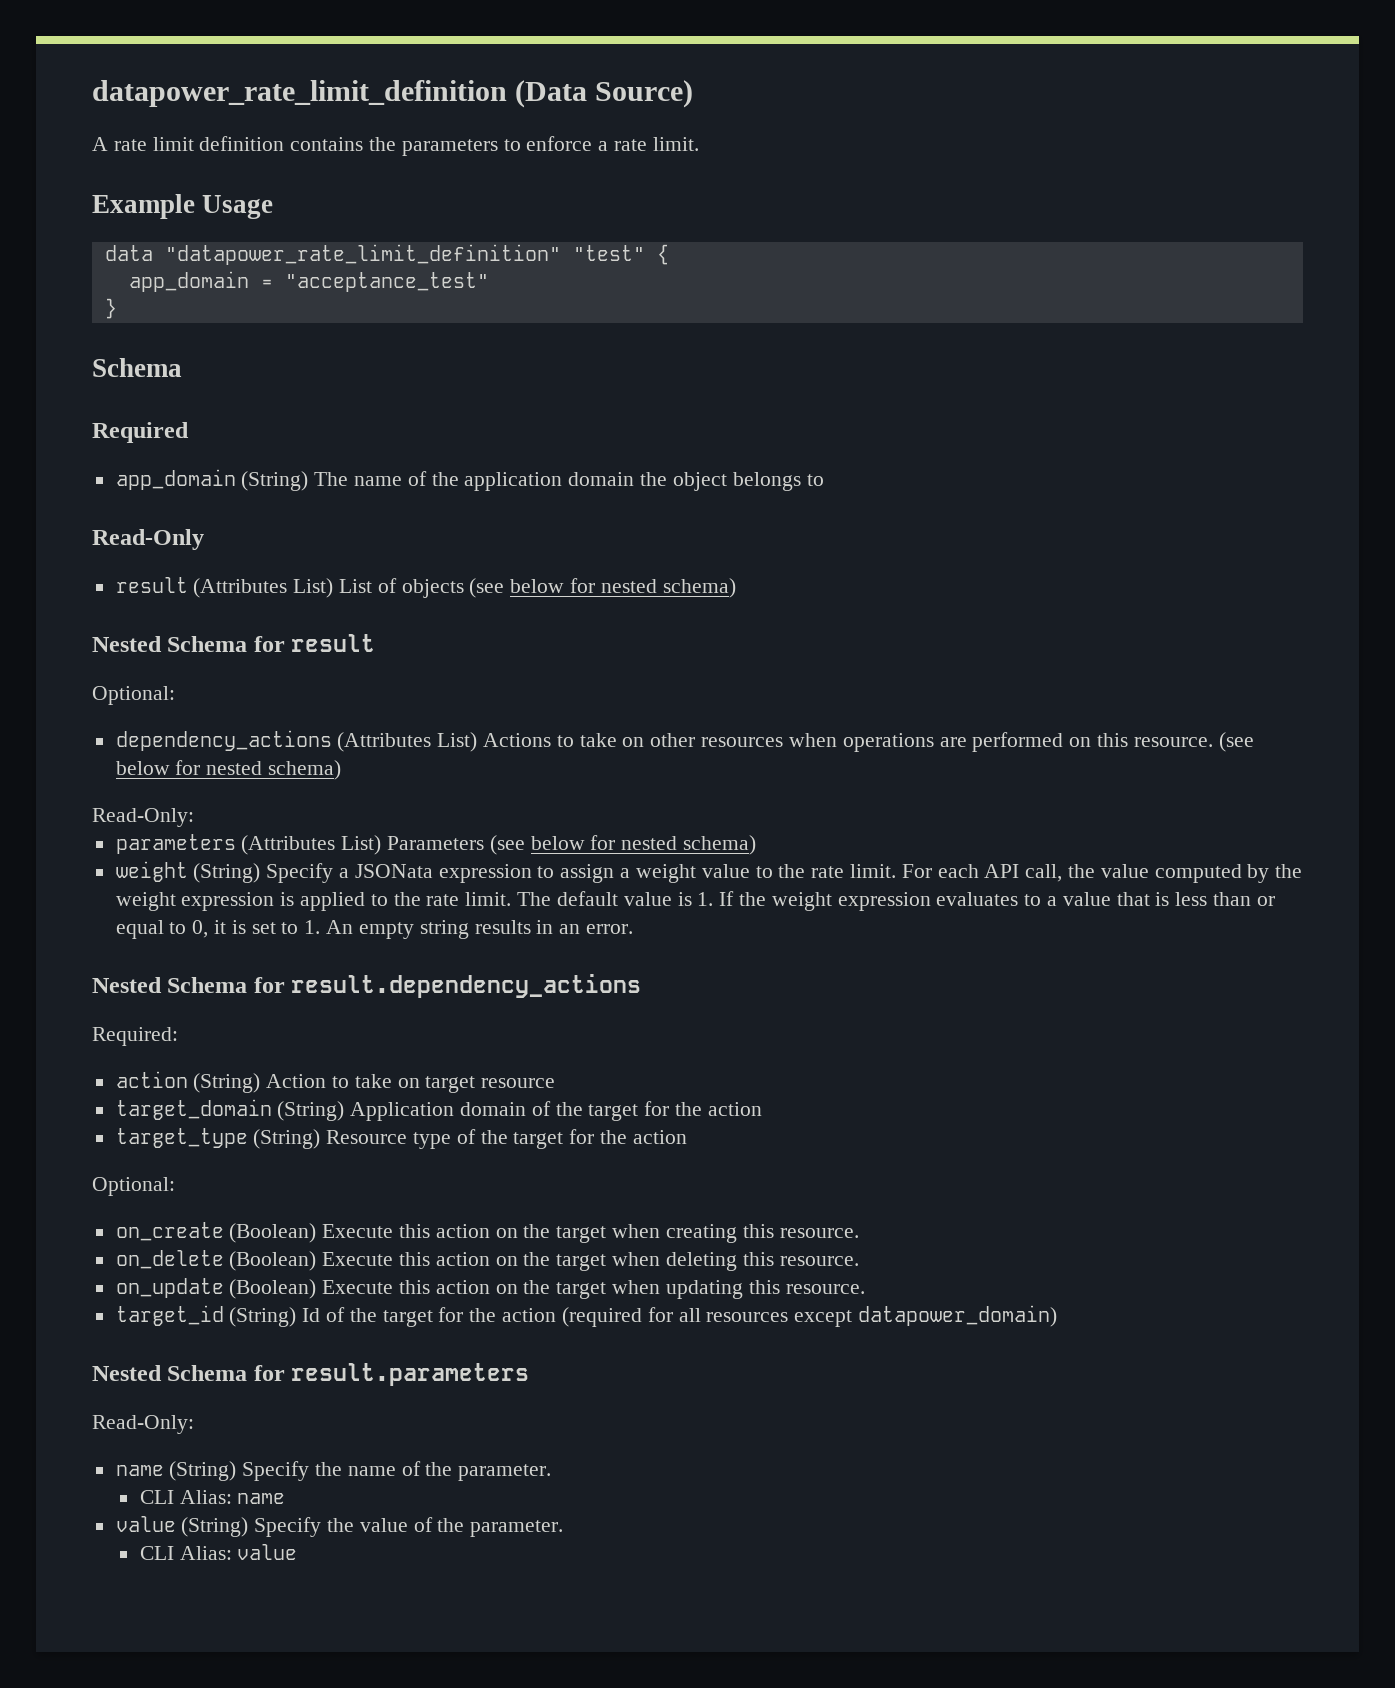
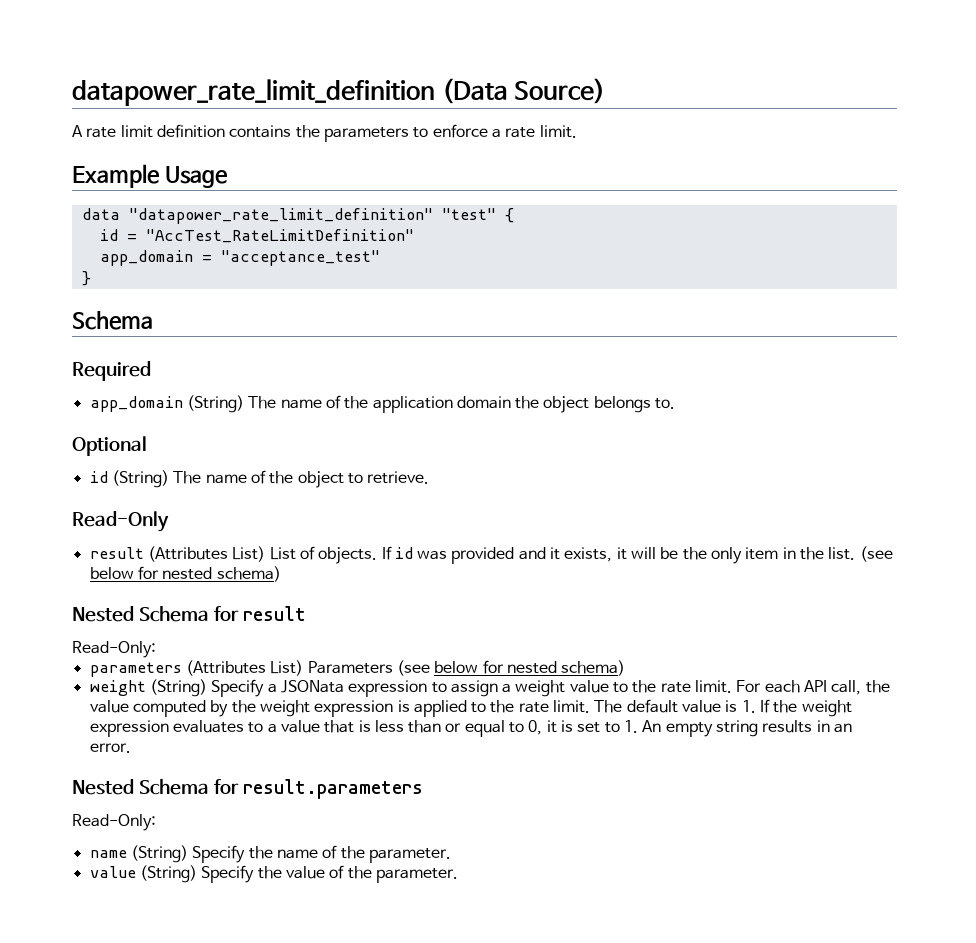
+ id = "AccTest_RateLimitDefinition"
- app_domain (String) The name of the application domain the object belongs to
+ app_domain (String) The name of the application domain the object belongs to.
+ Optional
+ id (String) The name of the object to retrieve.
- result (Attributes List) List of objects (see below for nested schema)
+ result (Attributes List) List of objects. If id was provided and it exists, it will be the only item in the list. (see below for nested schema)
  Nested Schema for result
- Optional:
- dependency_actions (Attributes List) Actions to take on other resources when operations are performed on this resource. (see below for nested schema)
- Nested Schema for result.dependency_actions
- Required:
- action (String) Action to take on target resource
- target_domain (String) Application domain of the target for the action
- target_type (String) Resource type of the target for the action
- Optional:
- on_create (Boolean) Execute this action on the target when creating this resource.
- on_delete (Boolean) Execute this action on the target when deleting this resource.
- on_update (Boolean) Execute this action on the target when updating this resource.
- target_id (String) Id of the target for the action (required for all resources except datapower_domain)
- CLI Alias: name
- CLI Alias: value

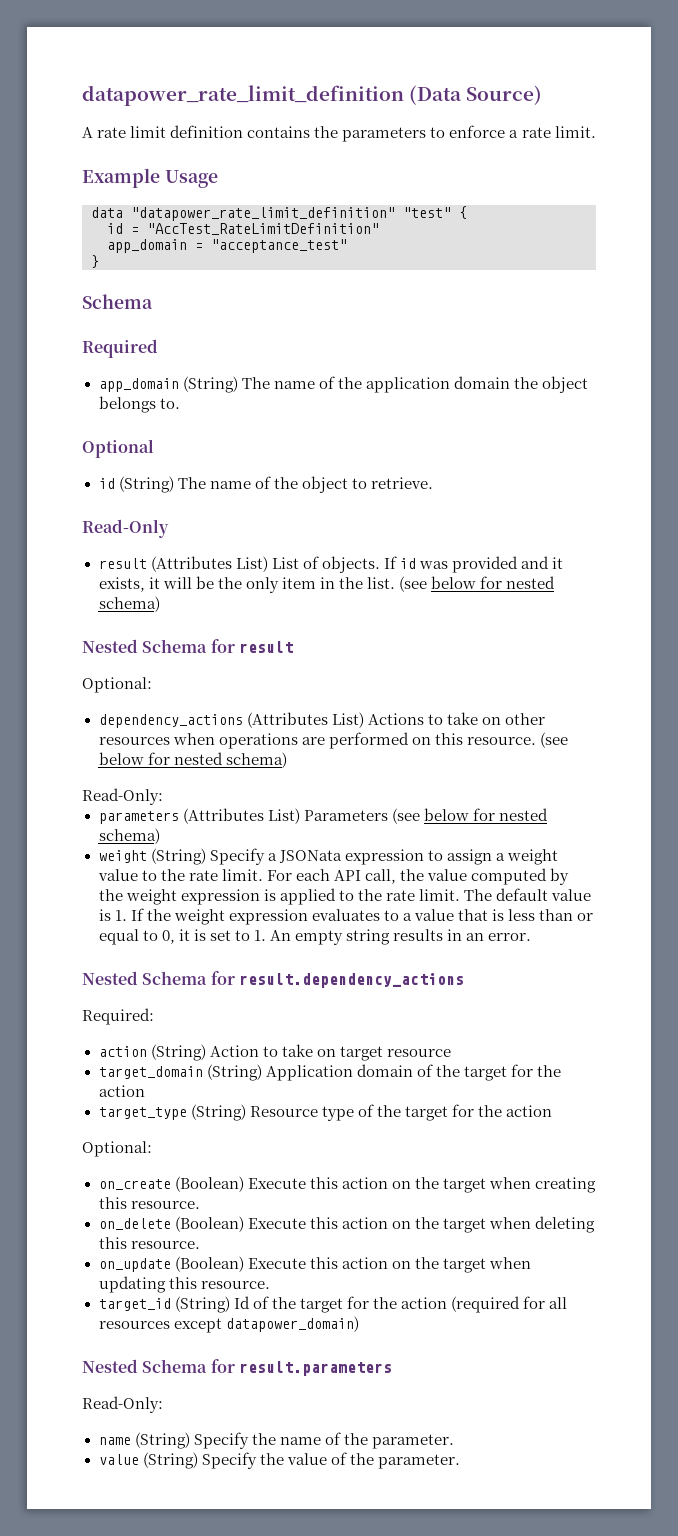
  Nested Schema for result
+ Optional:
+ dependency_actions (Attributes List) Actions to take on other resources when operations are performed on this resource. (see below for nested schema)
+ Nested Schema for result.dependency_actions
+ Required:
+ action (String) Action to take on target resource
+ target_domain (String) Application domain of the target for the action
+ target_type (String) Resource type of the target for the action
+ Optional:
+ on_create (Boolean) Execute this action on the target when creating this resource.
+ on_delete (Boolean) Execute this action on the target when deleting this resource.
+ on_update (Boolean) Execute this action on the target when updating this resource.
+ target_id (String) Id of the target for the action (required for all resources except datapower_domain)

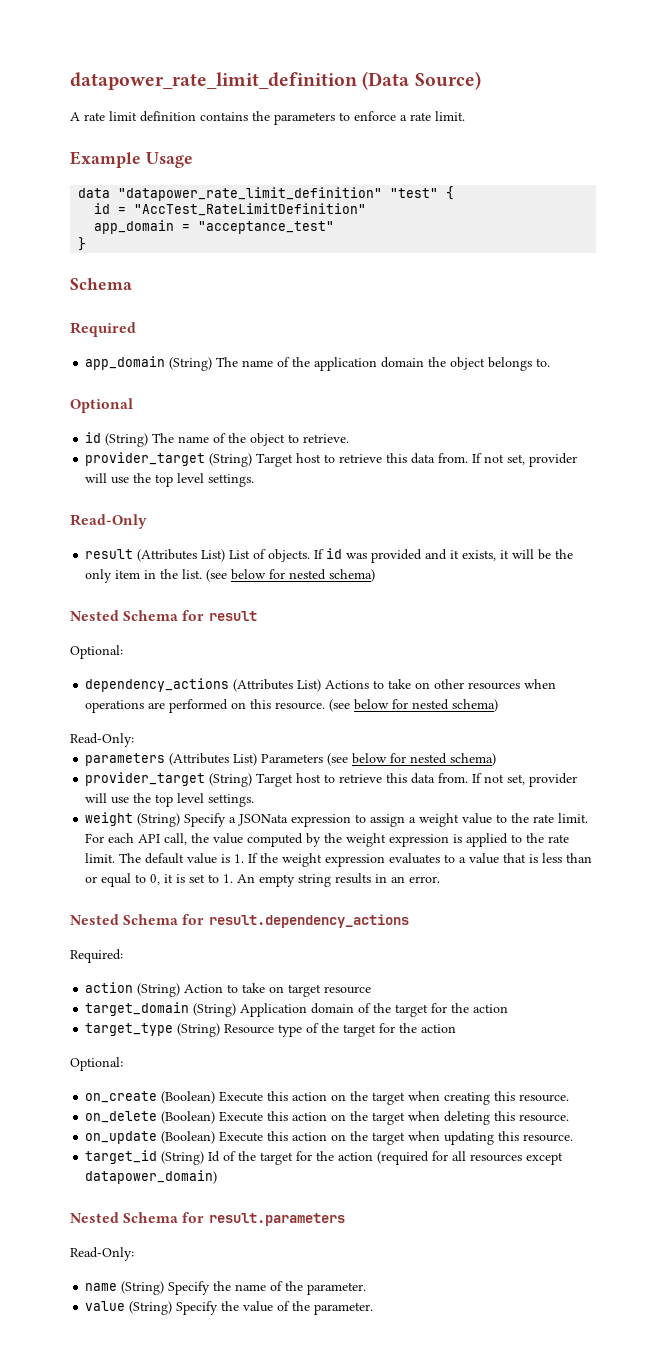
  id (String) The name of the object to retrieve.
+ provider_target (String) Target host to retrieve this data from. If not set, provider will use the top level settings.
  parameters (Attributes List) Parameters (see below for nested schema)
+ provider_target (String) Target host to retrieve this data from. If not set, provider will use the top level settings.

